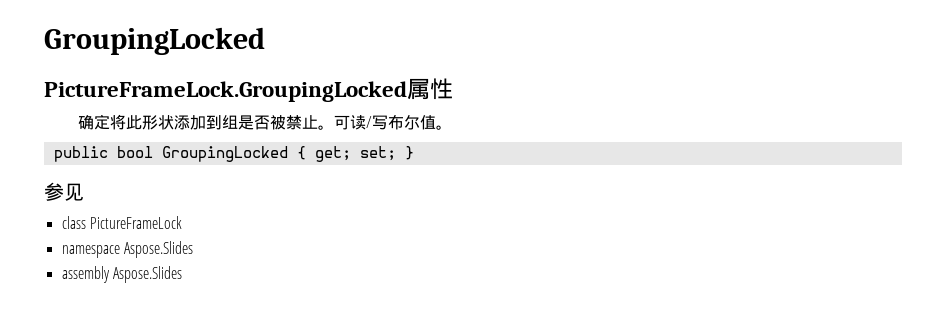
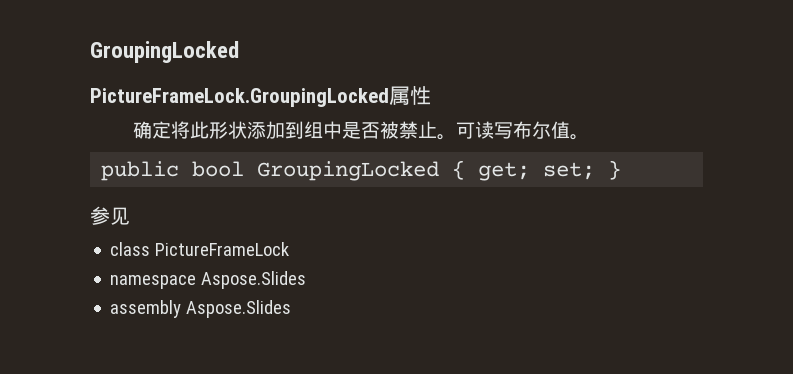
- 确定将此形状添加到组是否被禁止。
+ 确定将此形状添加到组中是否被禁止。
- 可读/写布尔值。
+ 可读写布尔值。

